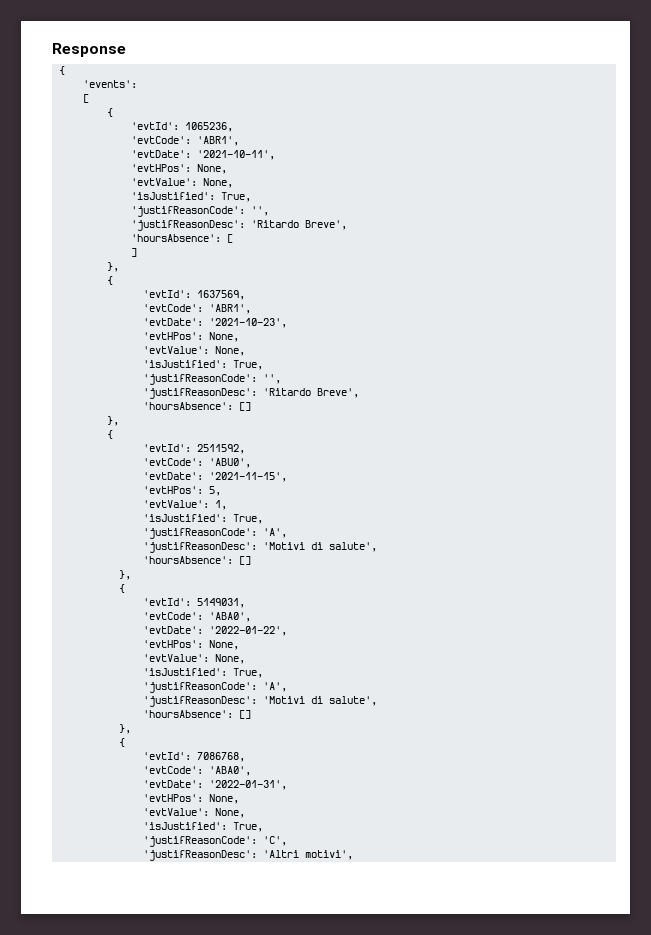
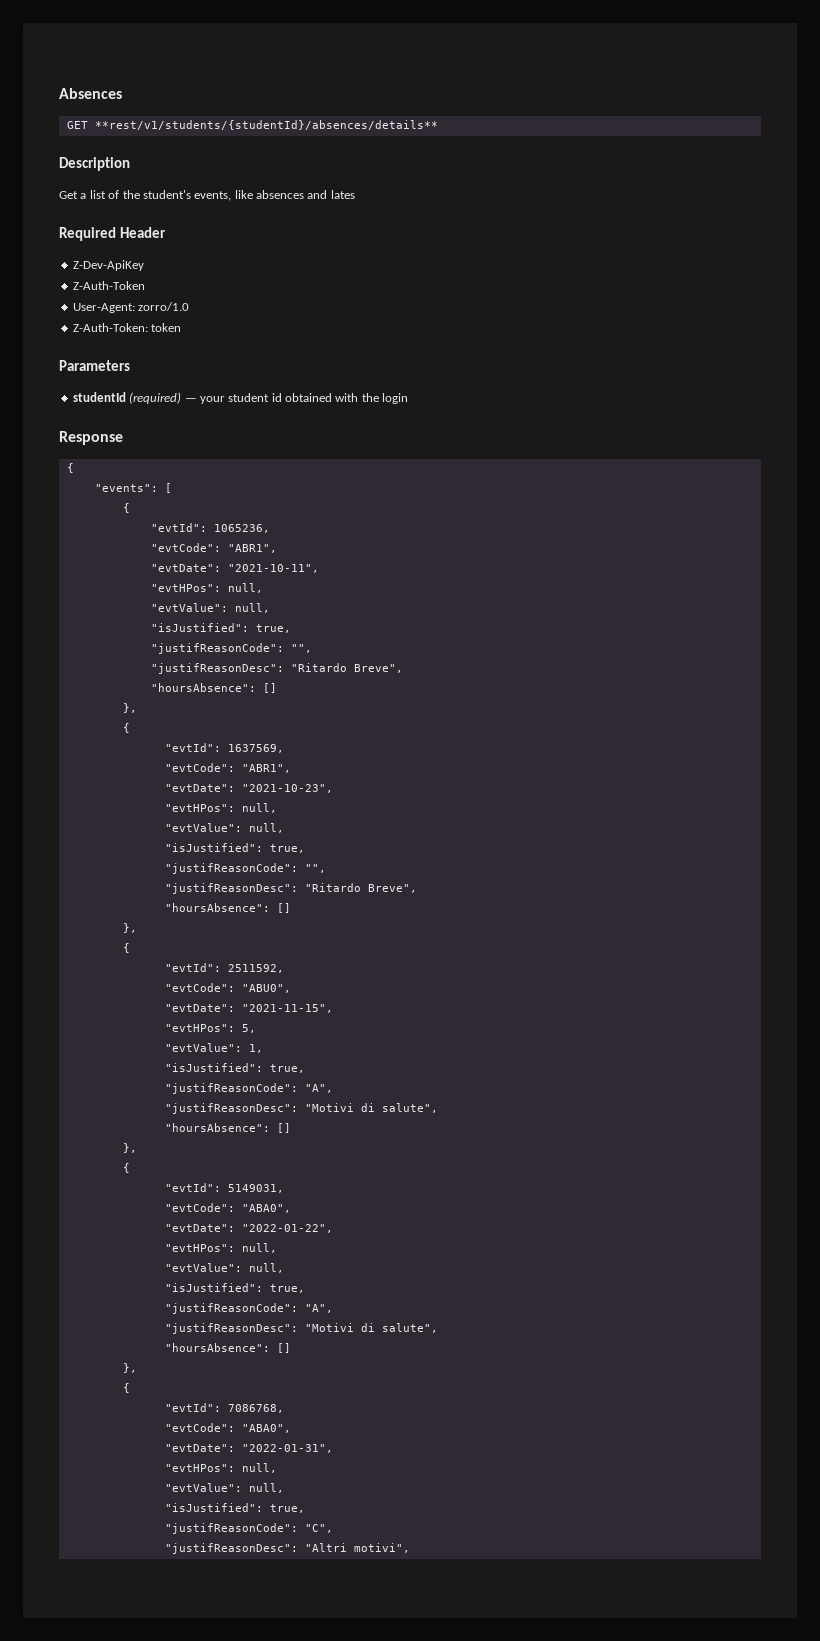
+ Absences
+ GET **rest/v1/students/{studentId}/absences/details**
+ Description
+ Get a list of the student's events, like absences and lates
+ Required Header
+ Z-Dev-ApiKey
+ Z-Auth-Token
+ User-Agent: zorro/1.0
+ Z-Auth-Token: token
+ Parameters
+ studentId (required) — your student id obtained with the login
- 'events':
- [
+ "events": [
- 'evtId': 1065236,
- 'evtCode': 'ABR1',
- 'evtDate': '2021-10-11',
- 'evtHPos': None,
- 'evtValue': None,
- 'isJustified': True,
- 'justifReasonCode': '',
- 'justifReasonDesc': 'Ritardo Breve',
- 'hoursAbsence': [
- ]
+ "evtId": 1065236,
+ "evtCode": "ABR1",
+ "evtDate": "2021-10-11",
+ "evtHPos": null,
+ "evtValue": null,
+ "isJustified": true,
+ "justifReasonCode": "",
+ "justifReasonDesc": "Ritardo Breve",
+ "hoursAbsence": []
  },
  {
- 'evtId': 1637569,
- 'evtCode': 'ABR1',
- 'evtDate': '2021-10-23',
- 'evtHPos': None,
- 'evtValue': None,
- 'isJustified': True,
- 'justifReasonCode': '',
- 'justifReasonDesc': 'Ritardo Breve',
- 'hoursAbsence': []
+ "evtId": 1637569,
+ "evtCode": "ABR1",
+ "evtDate": "2021-10-23",
+ "evtHPos": null,
+ "evtValue": null,
+ "isJustified": true,
+ "justifReasonCode": "",
+ "justifReasonDesc": "Ritardo Breve",
+ "hoursAbsence": []
  },
  {
- 'evtId': 2511592,
- 'evtCode': 'ABU0',
- 'evtDate': '2021-11-15',
- 'evtHPos': 5,
- 'evtValue': 1,
- 'isJustified': True,
- 'justifReasonCode': 'A',
- 'justifReasonDesc': 'Motivi di salute',
- 'hoursAbsence': []
+ "evtId": 2511592,
+ "evtCode": "ABU0",
+ "evtDate": "2021-11-15",
+ "evtHPos": 5,
+ "evtValue": 1,
+ "isJustified": true,
+ "justifReasonCode": "A",
+ "justifReasonDesc": "Motivi di salute",
+ "hoursAbsence": []
  },
  {
- 'evtId': 5149031,
- 'evtCode': 'ABA0',
- 'evtDate': '2022-01-22',
- 'evtHPos': None,
- 'evtValue': None,
- 'isJustified': True,
- 'justifReasonCode': 'A',
- 'justifReasonDesc': 'Motivi di salute',
- 'hoursAbsence': []
+ "evtId": 5149031,
+ "evtCode": "ABA0",
+ "evtDate": "2022-01-22",
+ "evtHPos": null,
+ "evtValue": null,
+ "isJustified": true,
+ "justifReasonCode": "A",
+ "justifReasonDesc": "Motivi di salute",
+ "hoursAbsence": []
  },
  {
- 'evtId': 7086768,
- 'evtCode': 'ABA0',
- 'evtDate': '2022-01-31',
- 'evtHPos': None,
- 'evtValue': None,
- 'isJustified': True,
- 'justifReasonCode': 'C',
- 'justifReasonDesc': 'Altri motivi',
+ "evtId": 7086768,
+ "evtCode": "ABA0",
+ "evtDate": "2022-01-31",
+ "evtHPos": null,
+ "evtValue": null,
+ "isJustified": true,
+ "justifReasonCode": "C",
+ "justifReasonDesc": "Altri motivi",

